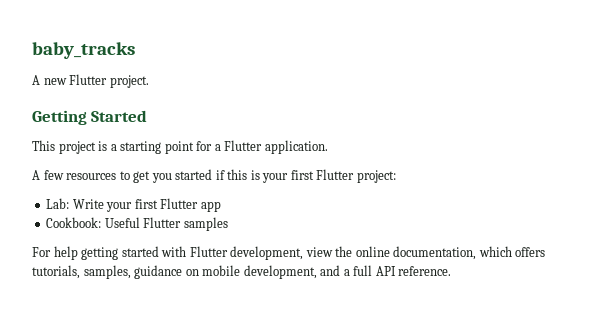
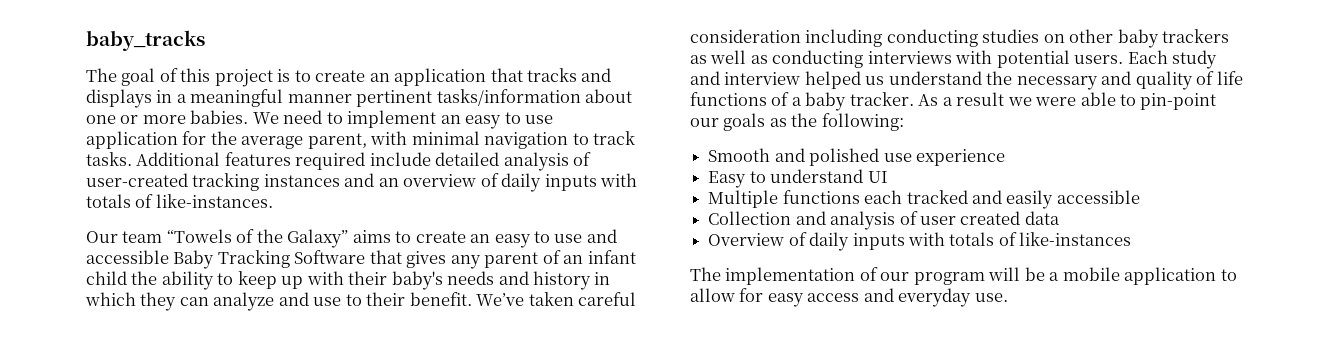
- A new Flutter project.
- Getting Started
- This project is a starting point for a Flutter application.
- A few resources to get you started if this is your first Flutter project:
- Lab: Write your first Flutter app
- Cookbook: Useful Flutter samples
- For help getting started with Flutter development, view the online documentation, which offers tutorials, samples, guidance on mobile development, and a full API reference.
+ The goal of this project is to create an application that tracks and displays in a meaningful manner pertinent tasks/information about one or more babies. We need to implement an easy to use application for the average parent, with minimal navigation to track tasks. Additional features required include detailed analysis of user-created tracking instances and an overview of daily inputs with totals of like-instances.
+ Our team “Towels of the Galaxy” aims to create an easy to use and accessible Baby Tracking Software that gives any parent of an infant child the ability to keep up with their baby's needs and history in which they can analyze and use to their benefit. We’ve taken careful consideration including conducting studies on other baby trackers as well as conducting interviews with potential users. Each study and interview helped us understand the necessary and quality of life functions of a baby tracker. As a result we were able to pin-point our goals as the following:
+ Smooth and polished use experience
+ Easy to understand UI
+ Multiple functions each tracked and easily accessible
+ Collection and analysis of user created data
+ Overview of daily inputs with totals of like-instances
+ The implementation of our program will be a mobile application to allow for easy access and everyday use.

